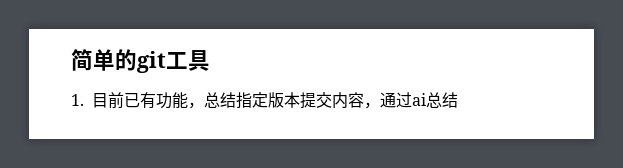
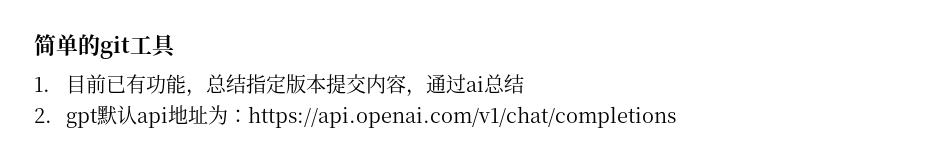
+ 2. gpt默认api地址为：https://api.openai.com/v1/chat/completions

